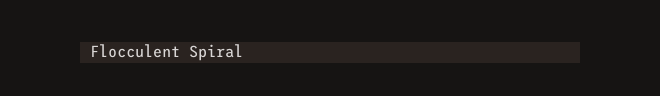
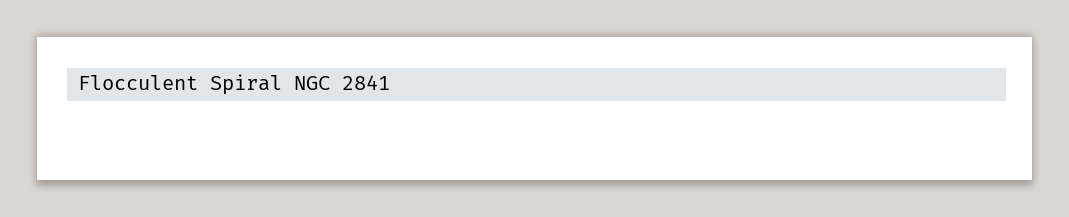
- Flocculent Spiral
+ Flocculent Spiral NGC 2841

